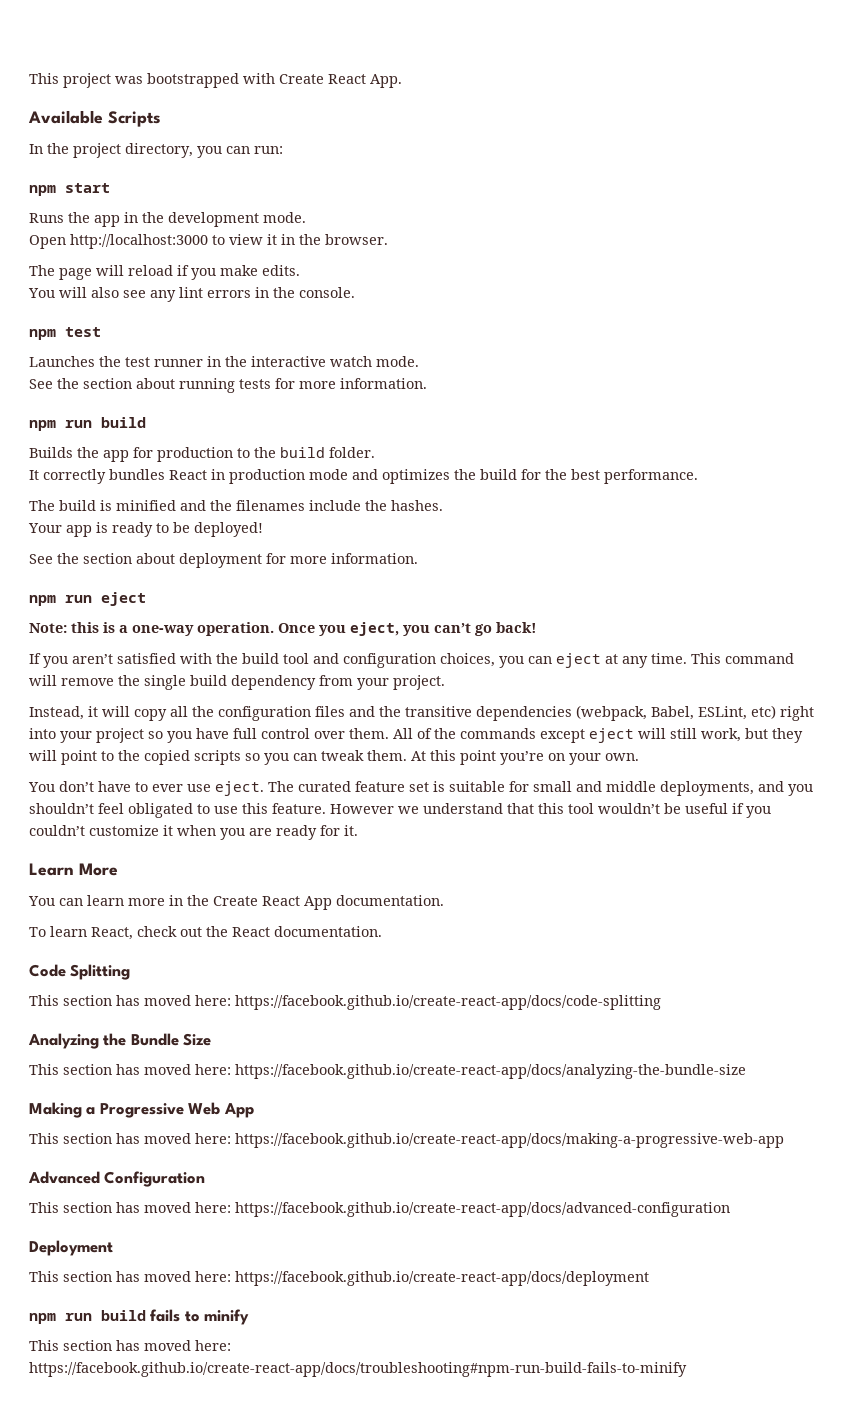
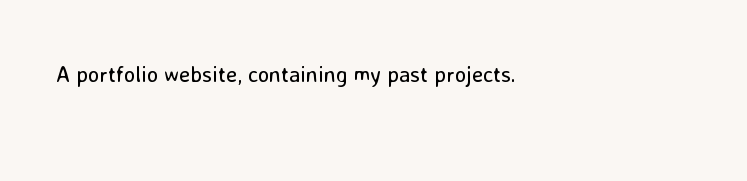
- This project was bootstrapped with Create React App.
- Available Scripts
- In the project directory, you can run:
- npm start
- Runs the app in the development mode.
- Open http://localhost:3000 to view it in the browser.
- The page will reload if you make edits.
- You will also see any lint errors in the console.
- npm test
- Launches the test runner in the interactive watch mode.
- See the section about running tests for more information.
- npm run build
- Builds the app for production to the build folder.
- It correctly bundles React in production mode and optimizes the build for the best performance.
- The build is minified and the filenames include the hashes.
- Your app is ready to be deployed!
- See the section about deployment for more information.
- npm run eject
- Note: this is a one-way operation. Once you eject, you can’t go back!
- If you aren’t satisfied with the build tool and configuration choices, you can eject at any time. This command will remove the single build dependency from your project.
- Instead, it will copy all the configuration files and the transitive dependencies (webpack, Babel, ESLint, etc) right into your project so you have full control over them. All of the commands except eject will still work, but they will point to the copied scripts so you can tweak them. At this point you’re on your own.
- You don’t have to ever use eject. The curated feature set is suitable for small and middle deployments, and you shouldn’t feel obligated to use this feature. However we understand that this tool wouldn’t be useful if you couldn’t customize it when you are ready for it.
- Learn More
- You can learn more in the Create React App documentation.
- To learn React, check out the React documentation.
- Code Splitting
- This section has moved here: https://facebook.github.io/create-react-app/docs/code-splitting
- Analyzing the Bundle Size
- This section has moved here: https://facebook.github.io/create-react-app/docs/analyzing-the-bundle-size
- Making a Progressive Web App
- This section has moved here: https://facebook.github.io/create-react-app/docs/making-a-progressive-web-app
- Advanced Configuration
- This section has moved here: https://facebook.github.io/create-react-app/docs/advanced-configuration
- Deployment
- This section has moved here: https://facebook.github.io/create-react-app/docs/deployment
- npm run build fails to minify
- This section has moved here: https://facebook.github.io/create-react-app/docs/troubleshooting#npm-run-build-fails-to-minify
+ A portfolio website, containing my past projects.

